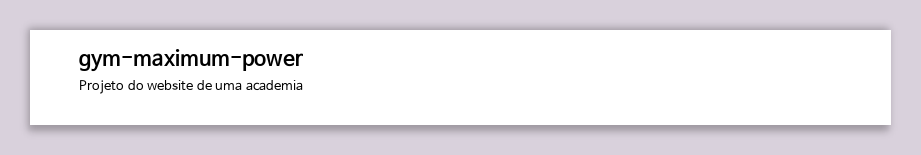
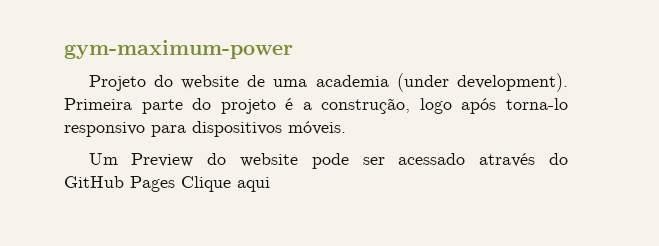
- Projeto do website de uma academia
+ Projeto do website de uma academia (under development). Primeira parte do projeto é a construção, logo após torna-lo responsivo para dispositivos móveis.
+ Um Preview do website pode ser acessado através do GitHub Pages Clique aqui

